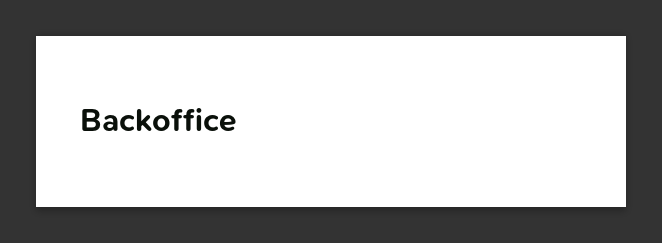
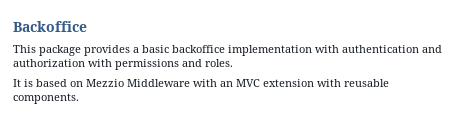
+ This package provides a basic backoffice implementation with authentication and authorization with permissions and roles.
+ It is based on Mezzio Middleware with an MVC extension with reusable components.

